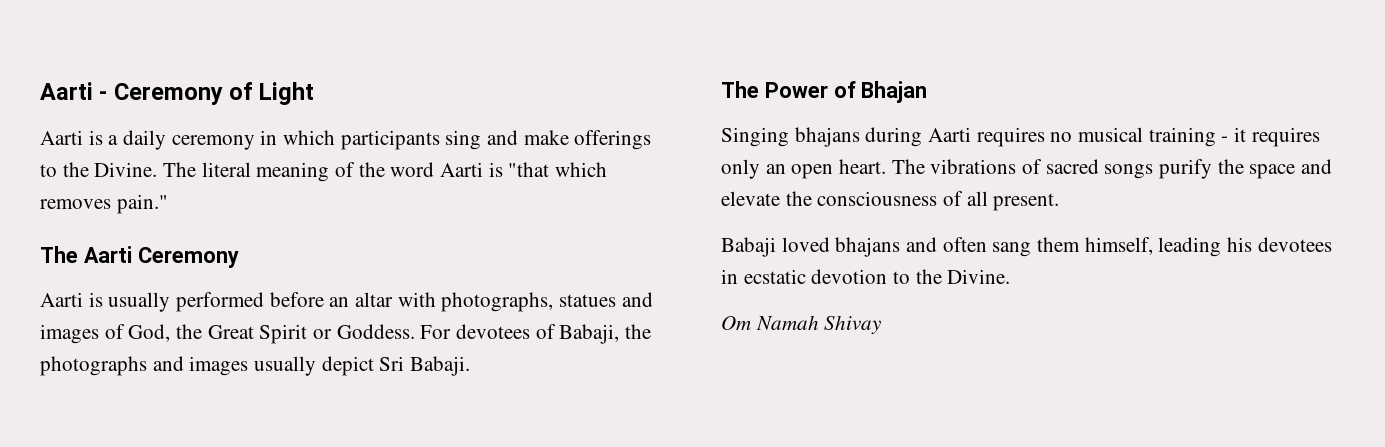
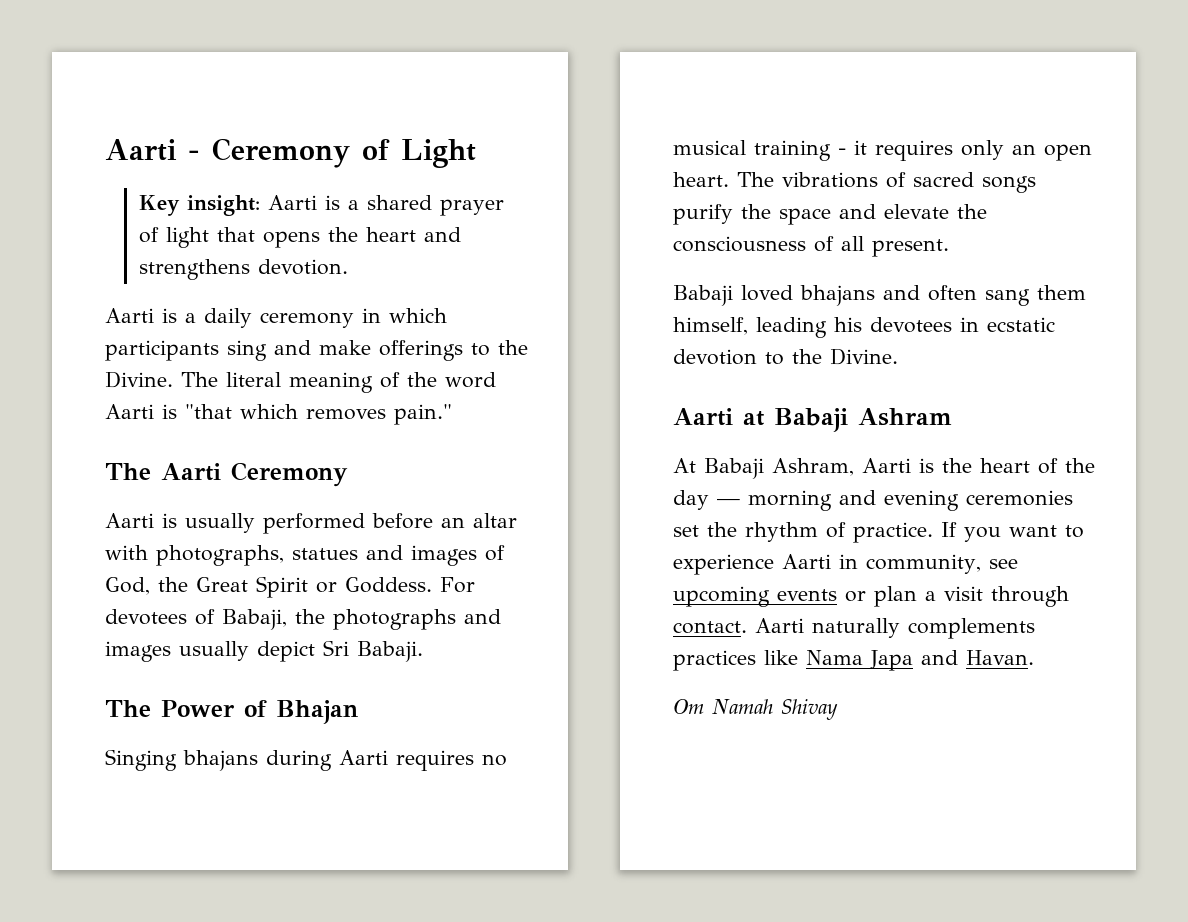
+ Key insight: Aarti is a shared prayer of light that opens the heart and strengthens devotion.
+ Aarti at Babaji Ashram
+ At Babaji Ashram, Aarti is the heart of the day — morning and evening ceremonies set the rhythm of practice. If you want to experience Aarti in community, see upcoming events or plan a visit through contact. Aarti naturally complements practices like Nama Japa and Havan.

